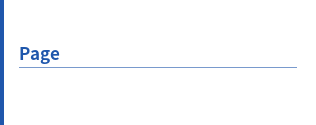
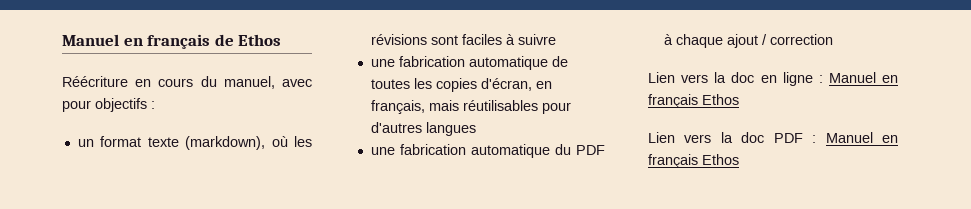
- Page
+ Manuel en français de Ethos
+ Réécriture en cours du manuel, avec pour objectifs :
+ un format texte (markdown), où les révisions sont faciles à suivre
+ une fabrication automatique de toutes les copies d'écran, en français, mais réutilisables pour d'autres langues
+ une fabrication automatique du PDF à chaque ajout / correction
+ Lien vers la doc en ligne : Manuel en français Ethos
+ Lien vers la doc PDF : Manuel en français Ethos

